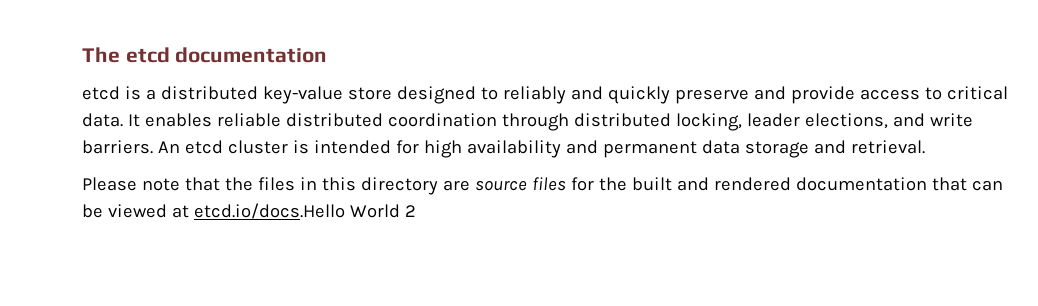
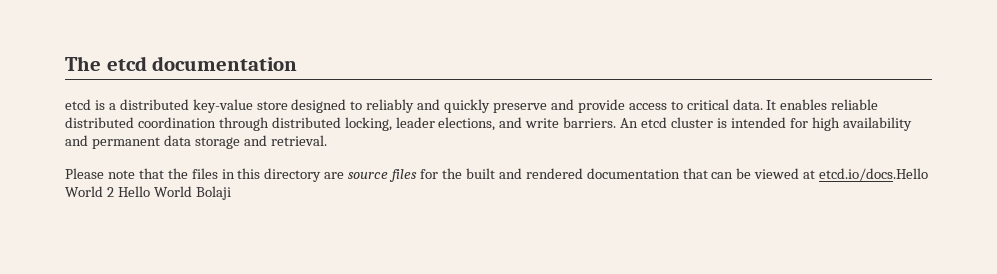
- Please note that the files in this directory are source files for the built and rendered documentation that can be viewed at etcd.io/docs.Hello World 2
+ Please note that the files in this directory are source files for the built and rendered documentation that can be viewed at etcd.io/docs.Hello World 2 Hello World Bolaji

